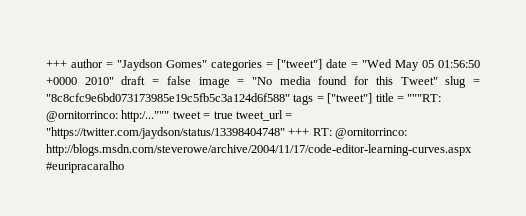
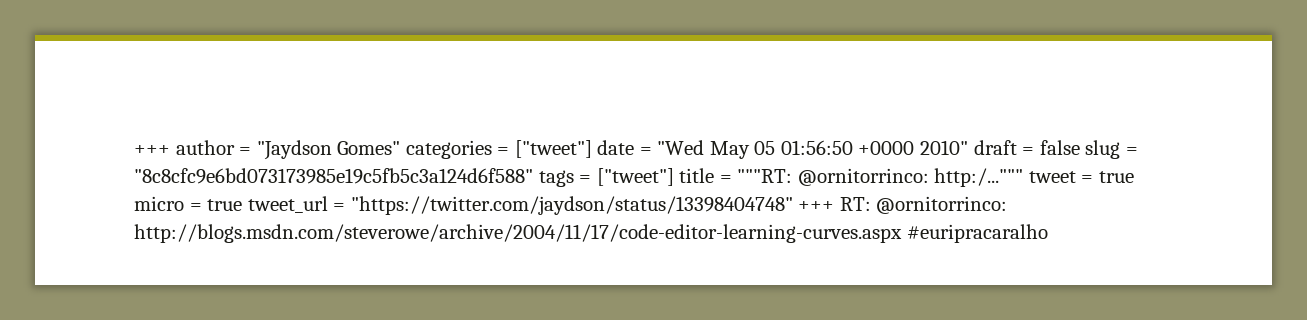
- +++ author = "Jaydson Gomes" categories = ["tweet"] date = "Wed May 05 01:56:50 +0000 2010" draft = false image = "No media found for this Tweet" slug = "8c8cfc9e6bd073173985e19c5fb5c3a124d6f588" tags = ["tweet"] title = """RT: @ornitorrinco: http:/...""" tweet = true tweet_url = "https://twitter.com/jaydson/status/13398404748" +++ RT: @ornitorrinco: http://blogs.msdn.com/steverowe/archive/2004/11/17/code-editor-learning-curves.aspx #euripracaralho
+ +++ author = "Jaydson Gomes" categories = ["tweet"] date = "Wed May 05 01:56:50 +0000 2010" draft = false slug = "8c8cfc9e6bd073173985e19c5fb5c3a124d6f588" tags = ["tweet"] title = """RT: @ornitorrinco: http:/...""" tweet = true micro = true tweet_url = "https://twitter.com/jaydson/status/13398404748" +++ RT: @ornitorrinco: http://blogs.msdn.com/steverowe/archive/2004/11/17/code-editor-learning-curves.aspx #euripracaralho

